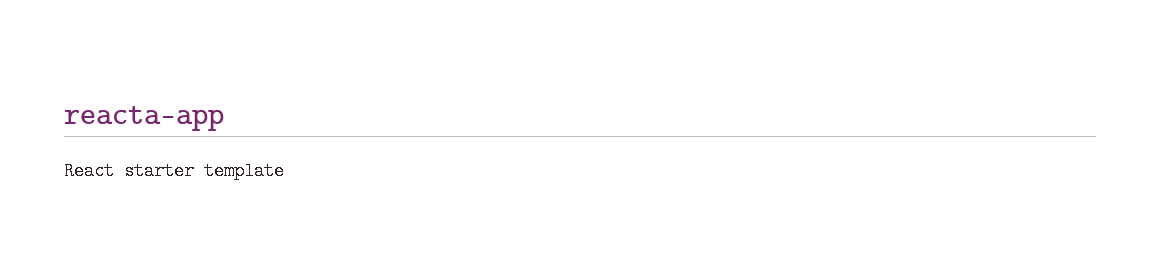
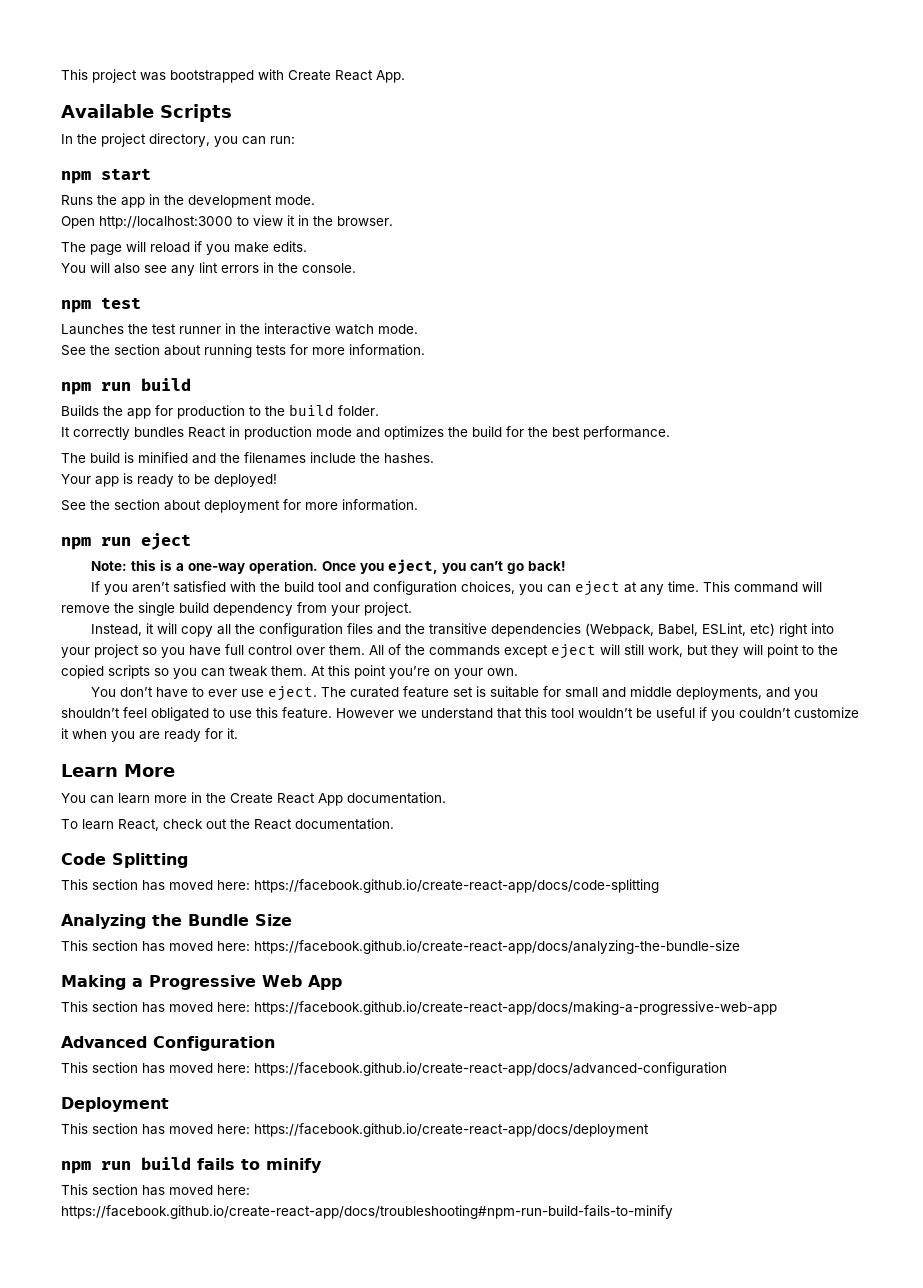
- reacta-app
- React starter template
+ This project was bootstrapped with Create React App.
+ Available Scripts
+ In the project directory, you can run:
+ npm start
+ Runs the app in the development mode.
+ Open http://localhost:3000 to view it in the browser.
+ The page will reload if you make edits.
+ You will also see any lint errors in the console.
+ npm test
+ Launches the test runner in the interactive watch mode.
+ See the section about running tests for more information.
+ npm run build
+ Builds the app for production to the build folder.
+ It correctly bundles React in production mode and optimizes the build for the best performance.
+ The build is minified and the filenames include the hashes.
+ Your app is ready to be deployed!
+ See the section about deployment for more information.
+ npm run eject
+ Note: this is a one-way operation. Once you eject, you can’t go back!
+ If you aren’t satisfied with the build tool and configuration choices, you can eject at any time. This command will remove the single build dependency from your project.
+ Instead, it will copy all the configuration files and the transitive dependencies (Webpack, Babel, ESLint, etc) right into your project so you have full control over them. All of the commands except eject will still work, but they will point to the copied scripts so you can tweak them. At this point you’re on your own.
+ You don’t have to ever use eject. The curated feature set is suitable for small and middle deployments, and you shouldn’t feel obligated to use this feature. However we understand that this tool wouldn’t be useful if you couldn’t customize it when you are ready for it.
+ Learn More
+ You can learn more in the Create React App documentation.
+ To learn React, check out the React documentation.
+ Code Splitting
+ This section has moved here: https://facebook.github.io/create-react-app/docs/code-splitting
+ Analyzing the Bundle Size
+ This section has moved here: https://facebook.github.io/create-react-app/docs/analyzing-the-bundle-size
+ Making a Progressive Web App
+ This section has moved here: https://facebook.github.io/create-react-app/docs/making-a-progressive-web-app
+ Advanced Configuration
+ This section has moved here: https://facebook.github.io/create-react-app/docs/advanced-configuration
+ Deployment
+ This section has moved here: https://facebook.github.io/create-react-app/docs/deployment
+ npm run build fails to minify
+ This section has moved here: https://facebook.github.io/create-react-app/docs/troubleshooting#npm-run-build-fails-to-minify

